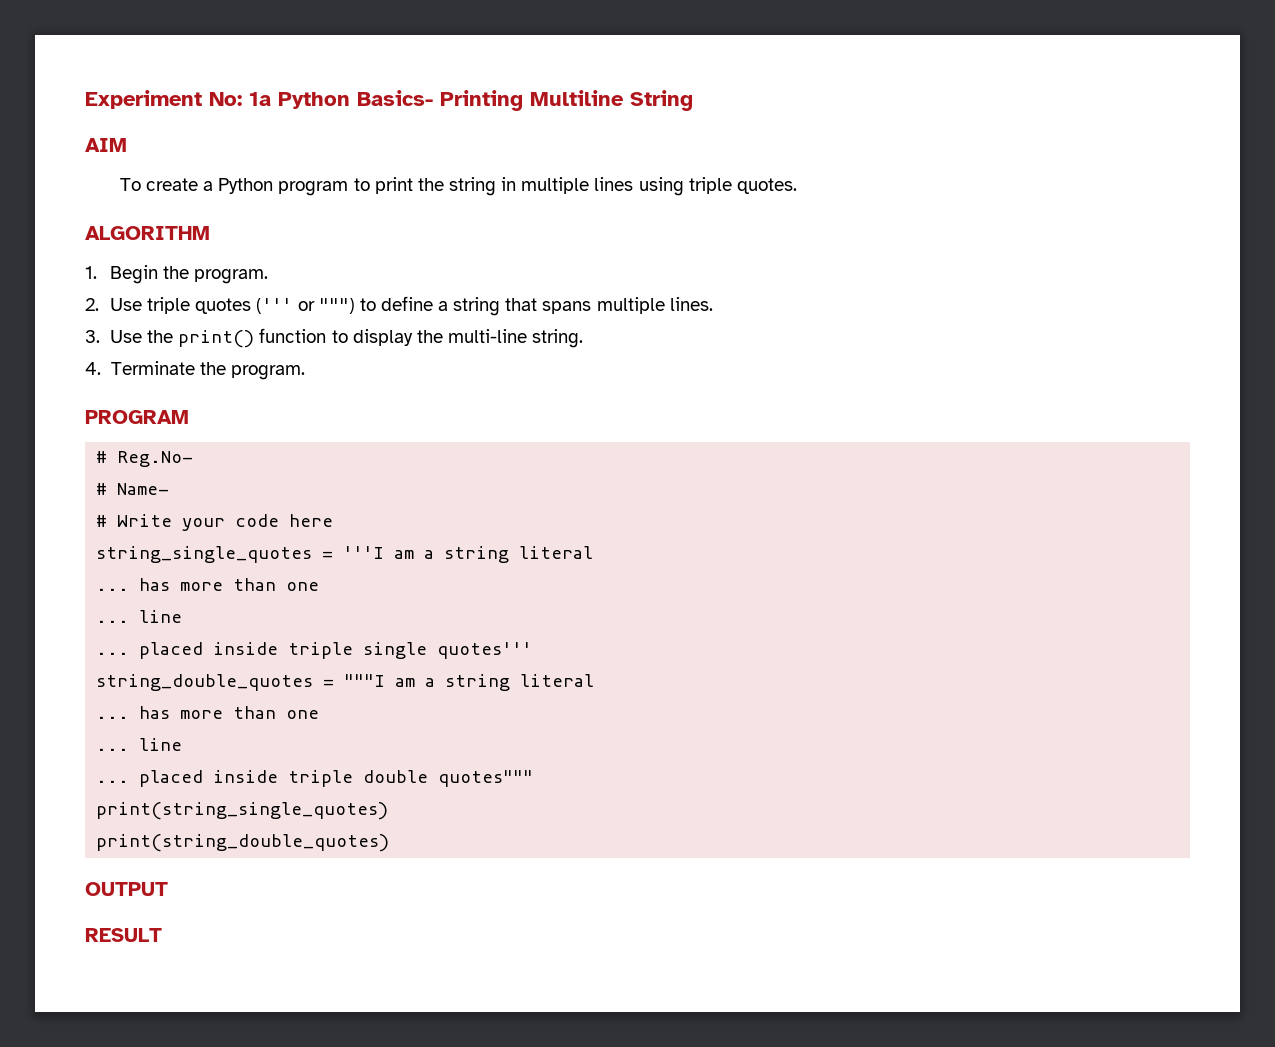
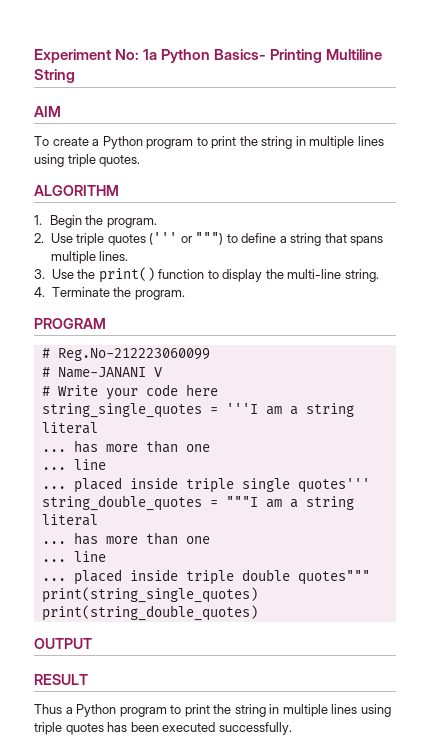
- # Reg.No-
- # Name-
+ # Reg.No-212223060099
+ # Name-JANANI V
+ Thus a Python program to print the string in multiple lines using triple quotes has been executed successfully.

